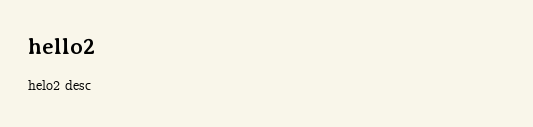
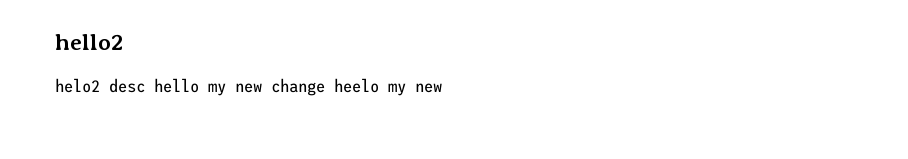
- helo2 desc
+ helo2 desc hello my new change heelo my new

